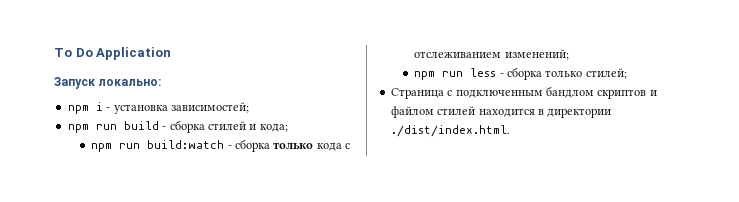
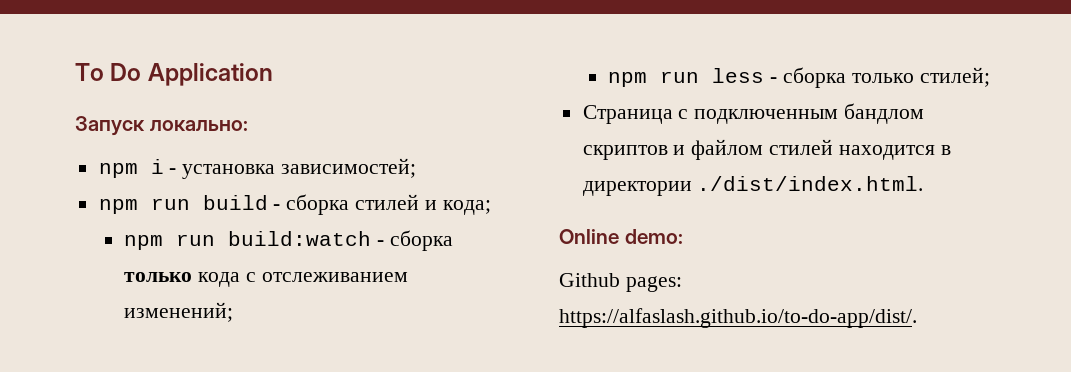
+ Online demo:
+ Github pages: https://alfaslash.github.io/to-do-app/dist/.

